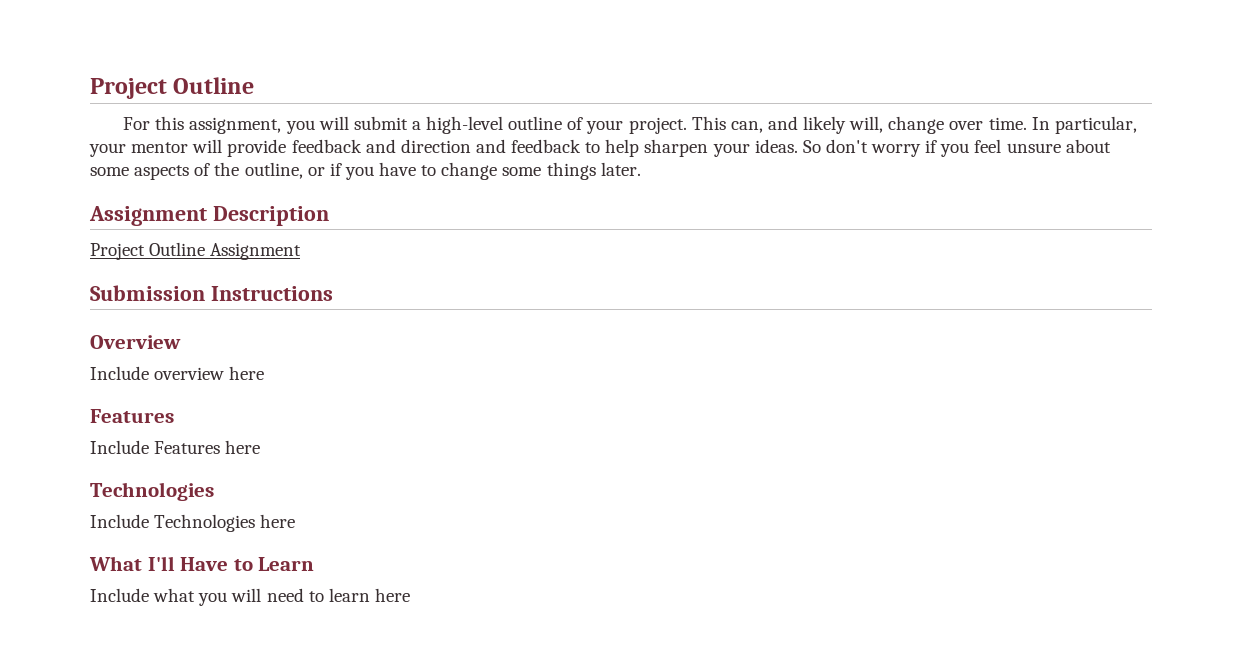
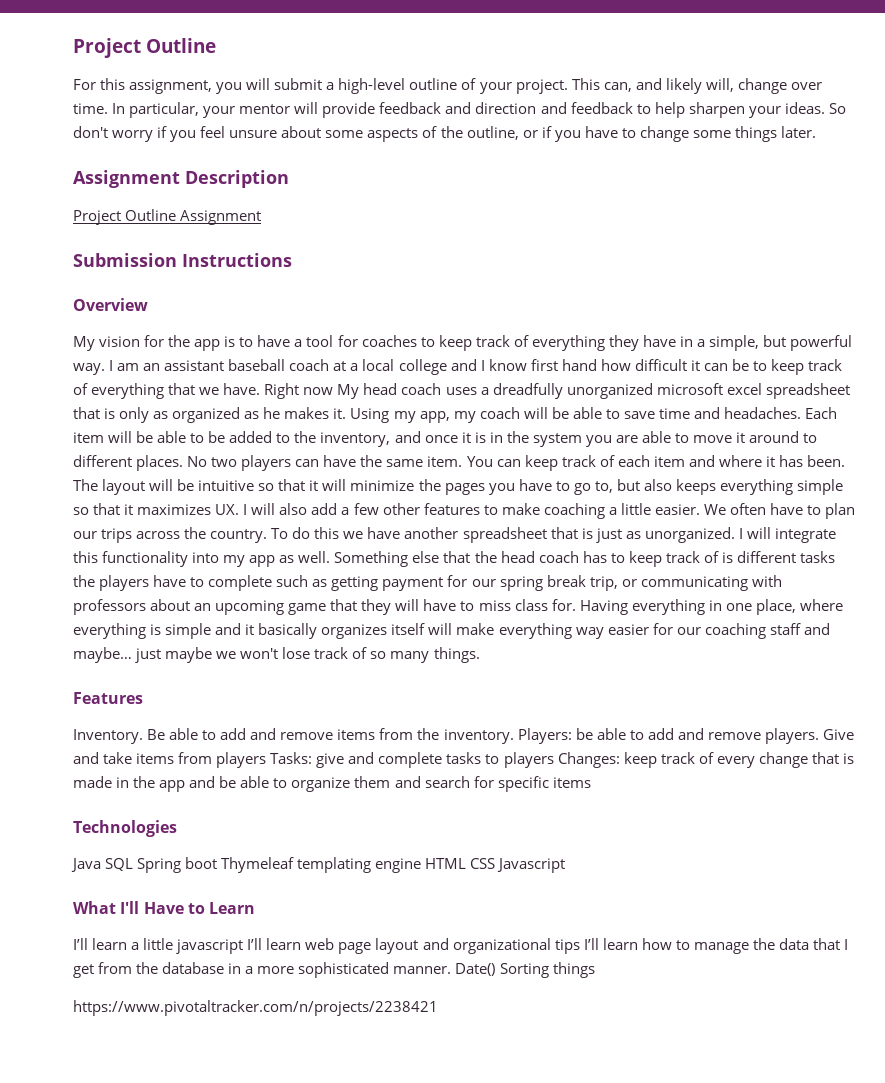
- Include overview here
+ My vision for the app is to have a tool for coaches to keep track of everything they have in a simple, but powerful way. I am an assistant baseball coach at a local college and I know first hand how difficult it can be to keep track of everything that we have. Right now My head coach uses a dreadfully unorganized microsoft excel spreadsheet that is only as organized as he makes it. Using my app, my coach will be able to save time and headaches. Each item will be able to be added to the inventory, and once it is in the system you are able to move it around to different places. No two players can have the same item. You can keep track of each item and where it has been. The layout will be intuitive so that it will minimize the pages you have to go to, but also keeps everything simple so that it maximizes UX. I will also add a few other features to make coaching a little easier. We often have to plan our trips across the country. To do this we have another spreadsheet that is just as unorganized. I will integrate this functionality into my app as well. Something else that the head coach has to keep track of is different tasks the players have to complete such as getting payment for our spring break trip, or communicating with professors about an upcoming game that they will have to miss class for. Having everything in one place, where everything is simple and it basically organizes itself will make everything way easier for our coaching staff and maybe… just maybe we won't lose track of so many things.
  Features
- Include Features here
+ Inventory. Be able to add and remove items from the inventory. Players: be able to add and remove players. Give and take items from players Tasks: give and complete tasks to players Changes: keep track of every change that is made in the app and be able to organize them and search for specific items
  Technologies
- Include Technologies here
+ Java SQL Spring boot Thymeleaf templating engine HTML CSS Javascript
- Include what you will need to learn here
+ I’ll learn a little javascript I’ll learn web page layout and organizational tips I’ll learn how to manage the data that I get from the database in a more sophisticated manner. Date() Sorting things
+ https://www.pivotaltracker.com/n/projects/2238421

